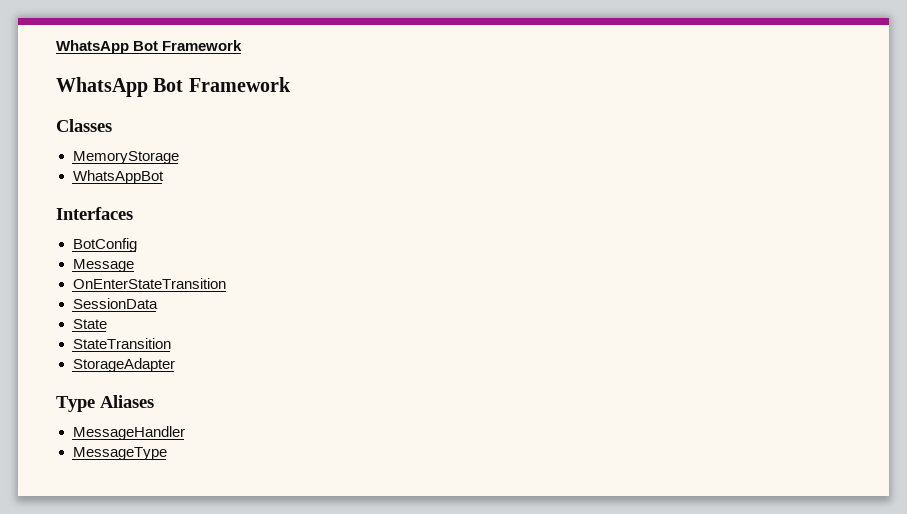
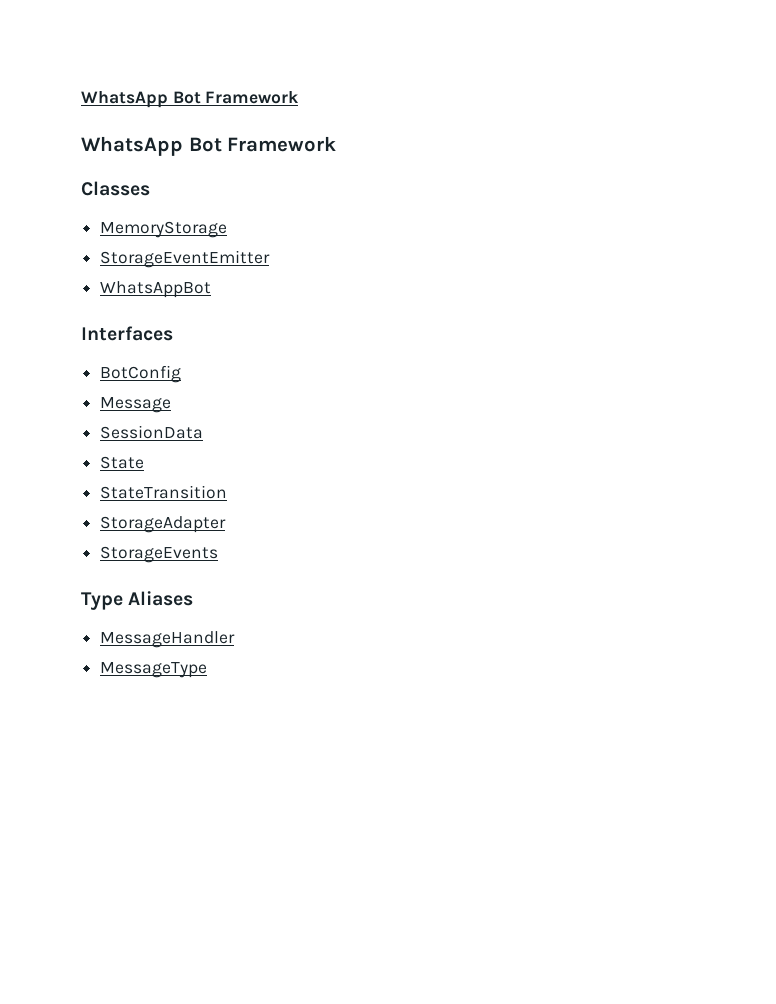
+ StorageEventEmitter
- OnEnterStateTransition
+ StorageEvents

